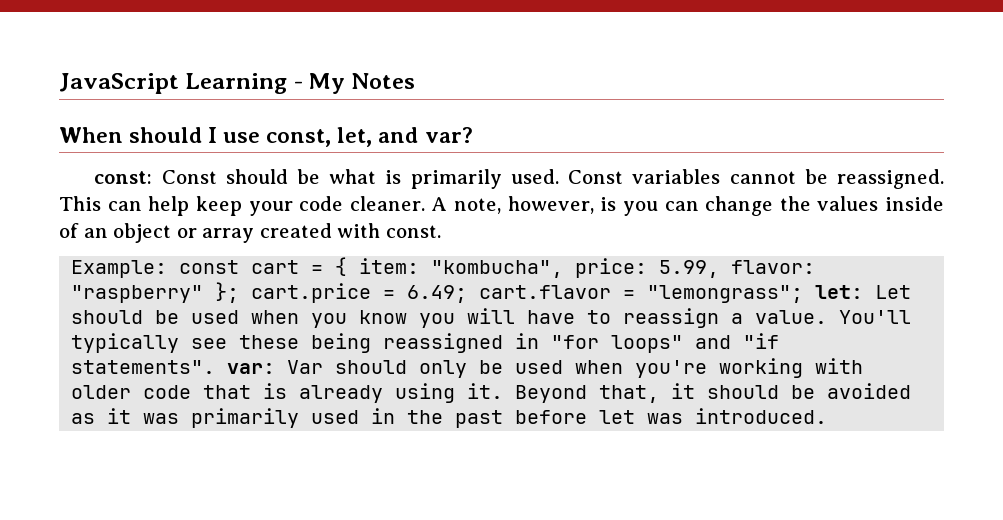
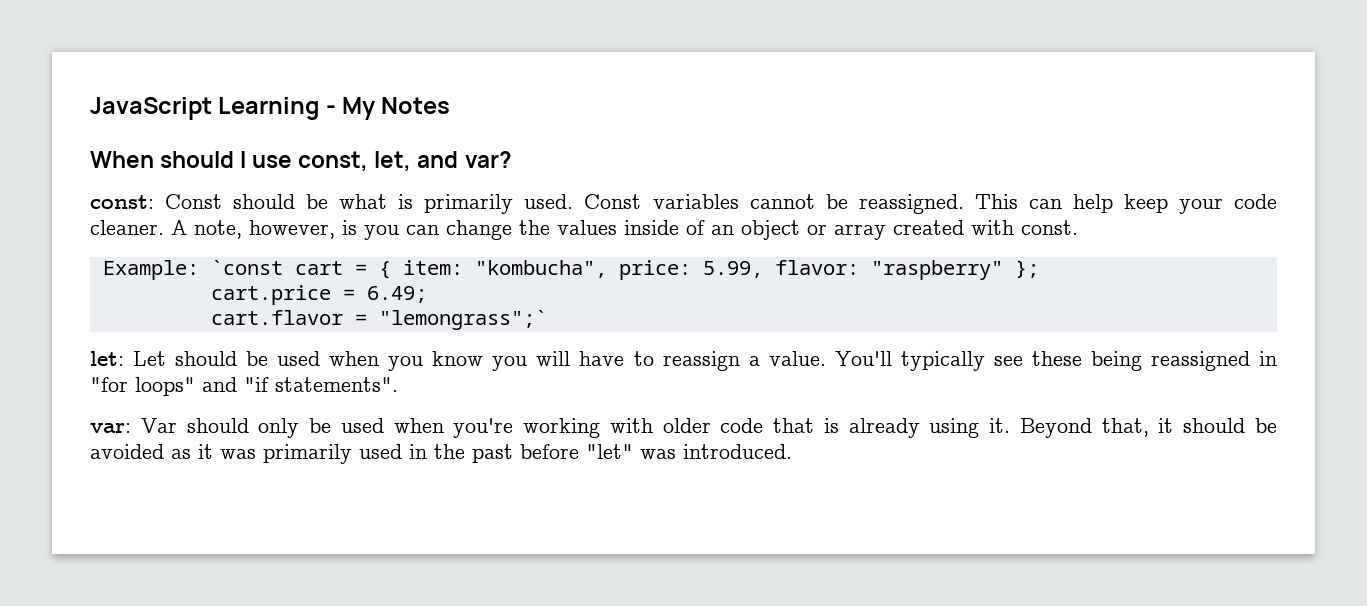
- Example: const cart = { item: "kombucha", price: 5.99, flavor: "raspberry" }; cart.price = 6.49; cart.flavor = "lemongrass"; let: Let should be used when you know you will have to reassign a value.
+ Example: `const cart = { item: "kombucha", price: 5.99, flavor: "raspberry" };
+ cart.price = 6.49;
+ cart.flavor = "lemongrass";`
+ let: Let should be used when you know you will have to reassign a value.
- You'll typically see these being reassigned in "for loops" and "if statements". var: Var should only be used when you're working with older code that is already using it.
+ You'll typically see these being reassigned in "for loops" and "if statements".
+ var: Var should only be used when you're working with older code that is already using it.
- Beyond that, it should be avoided as it was primarily used in the past before let was introduced.
+ Beyond that, it should be avoided as it was primarily used in the past before "let" was introduced.

